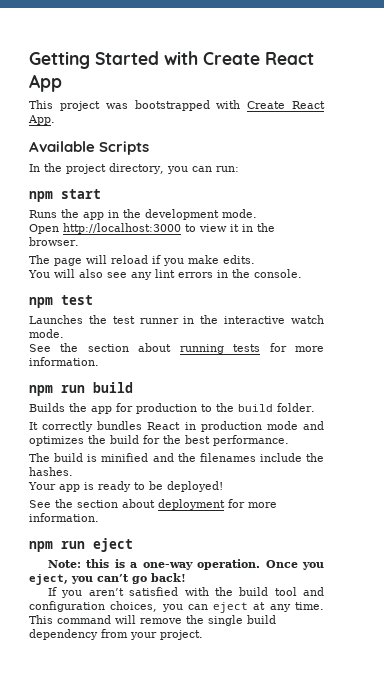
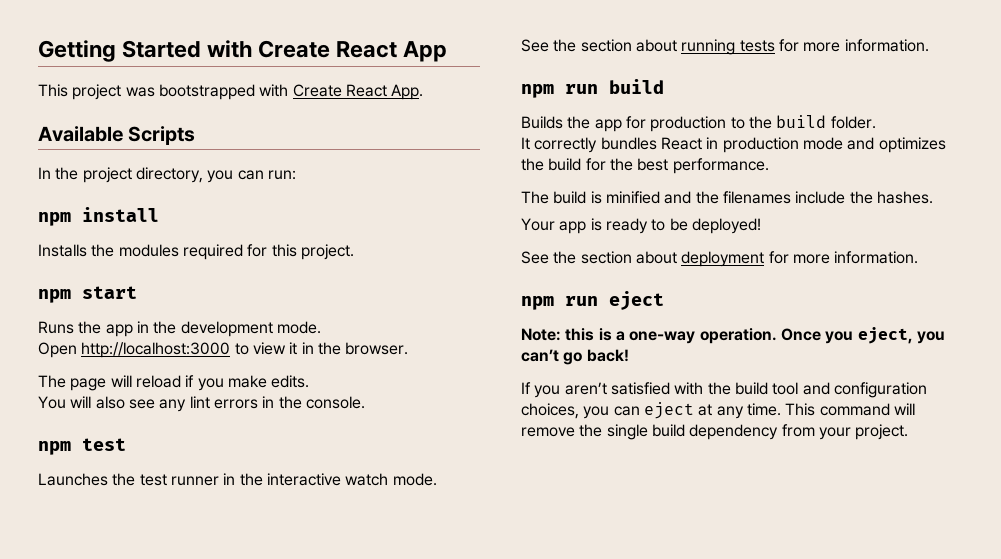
+ npm install
+ Installs the modules required for this project.

